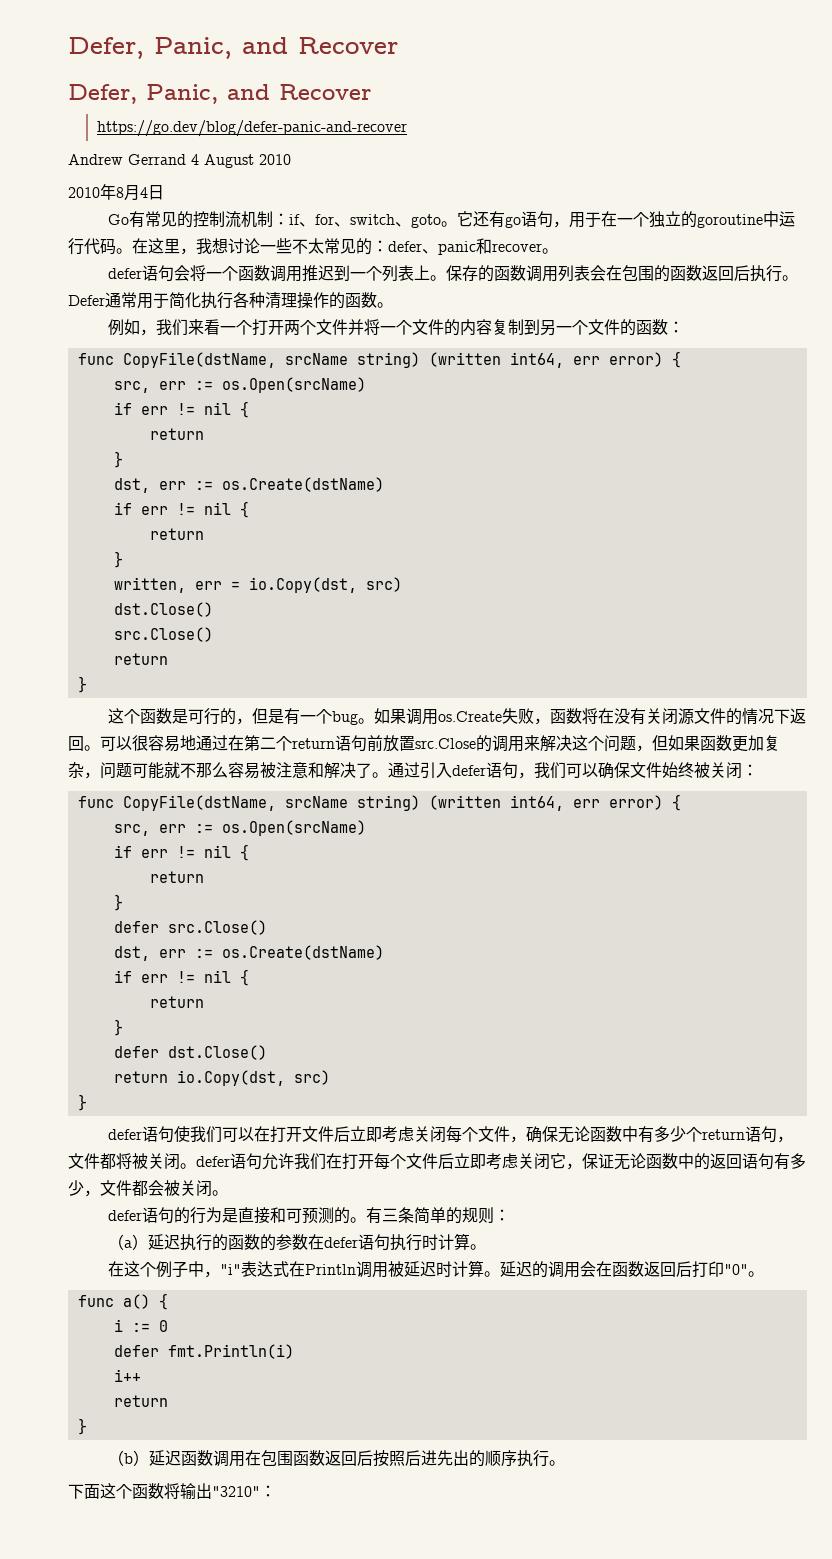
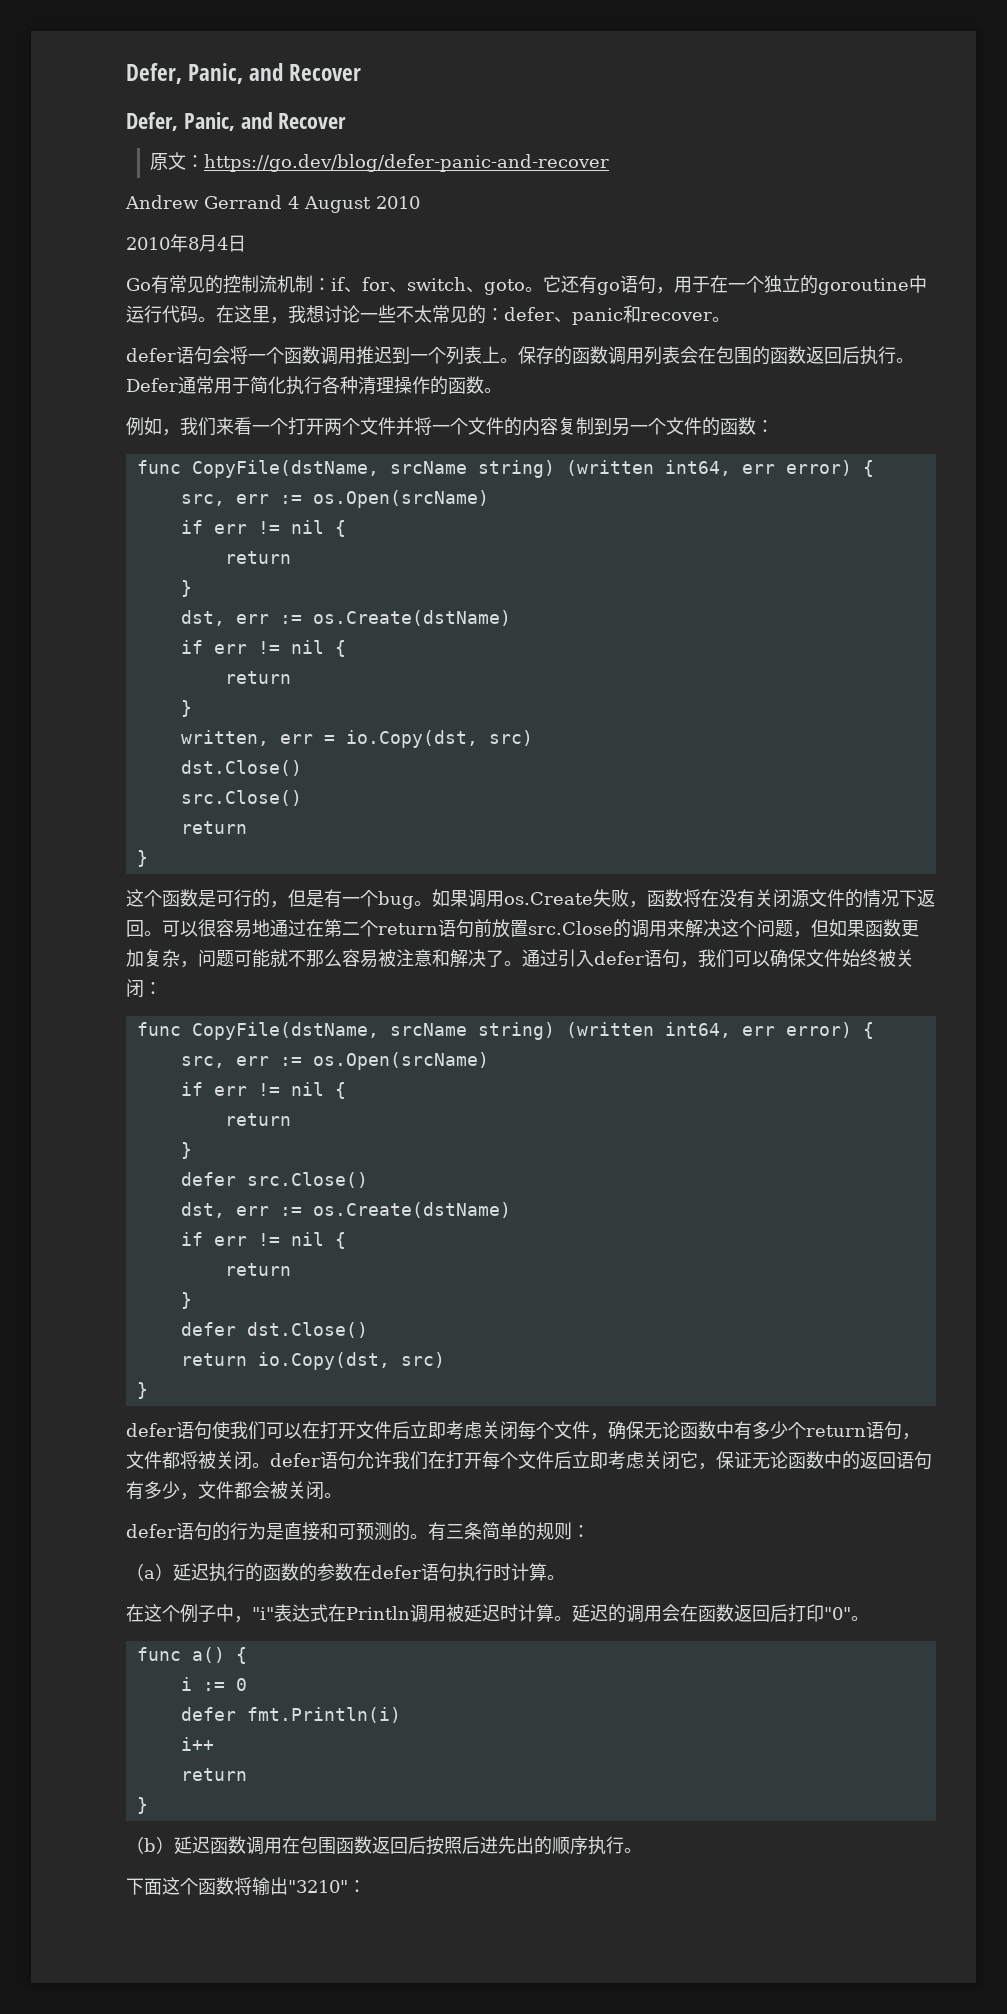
- https://go.dev/blog/defer-panic-and-recover
+ 原文：https://go.dev/blog/defer-panic-and-recover

